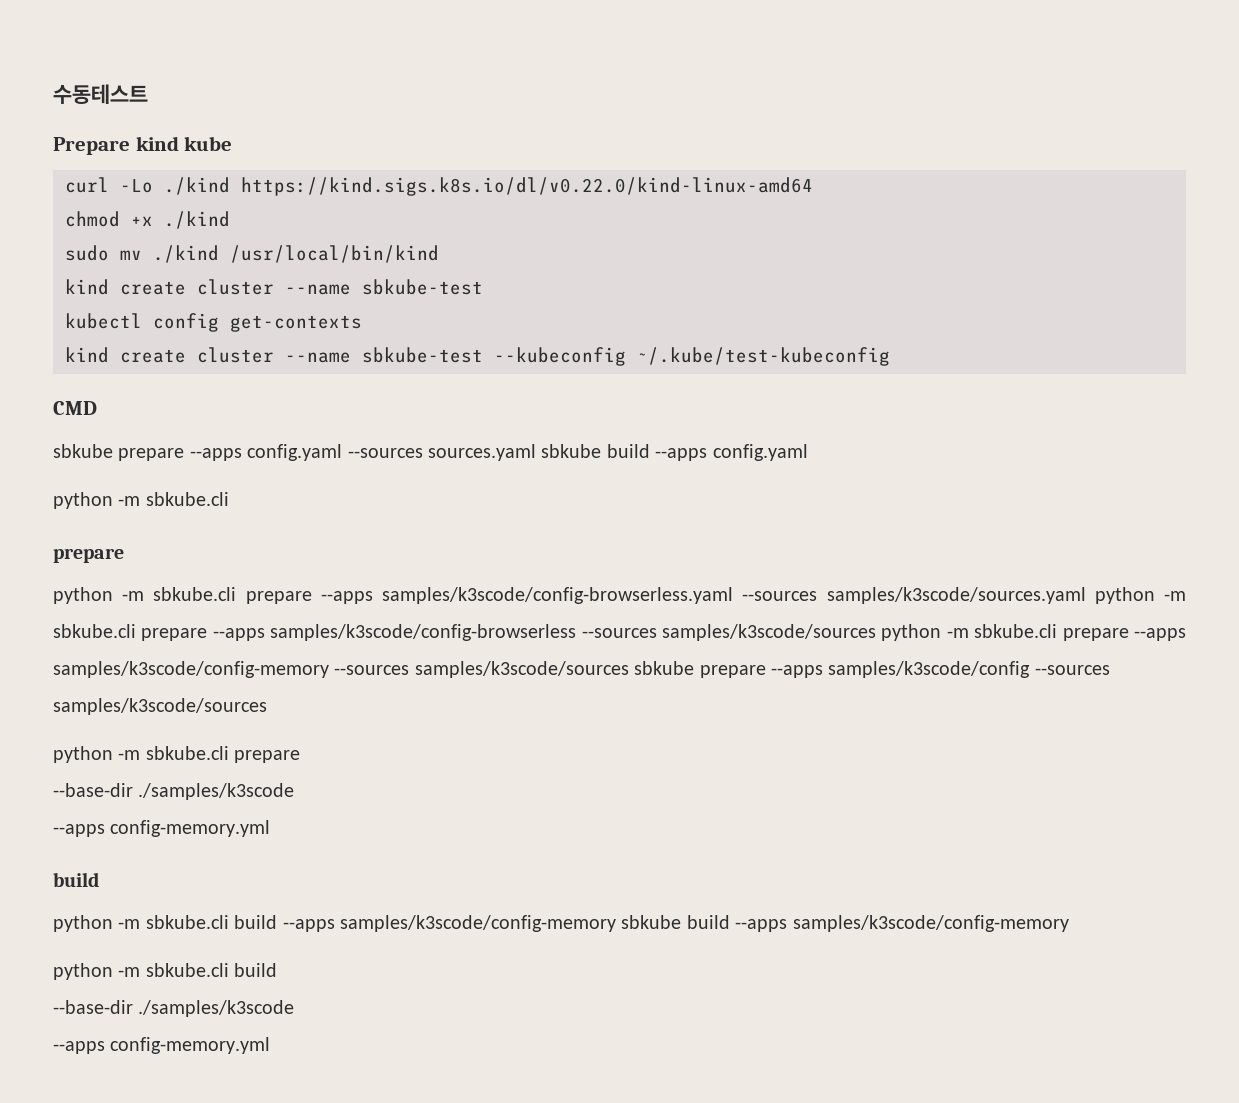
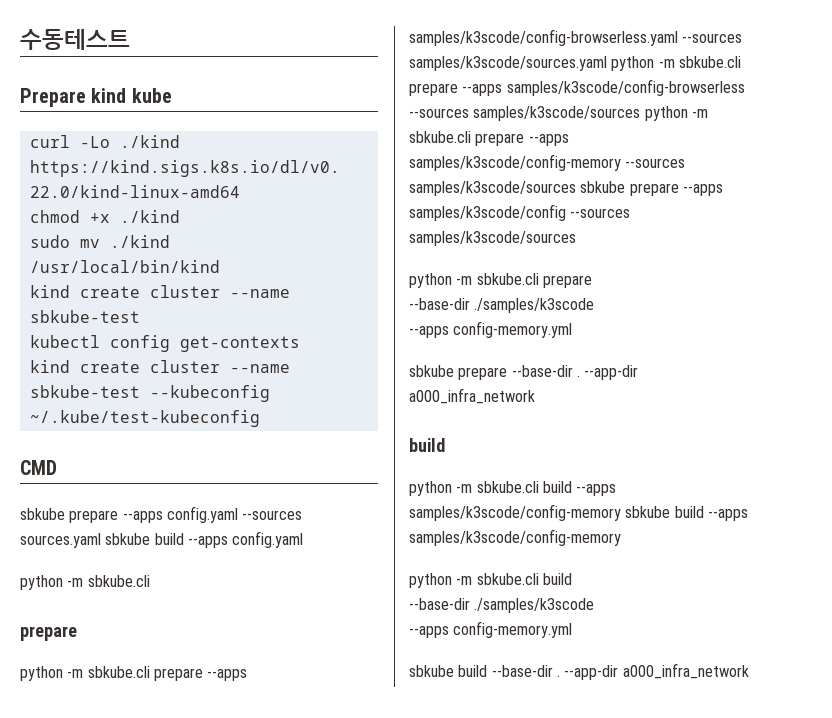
+ sbkube prepare --base-dir . --app-dir a000_infra_network
+ sbkube build --base-dir . --app-dir a000_infra_network

